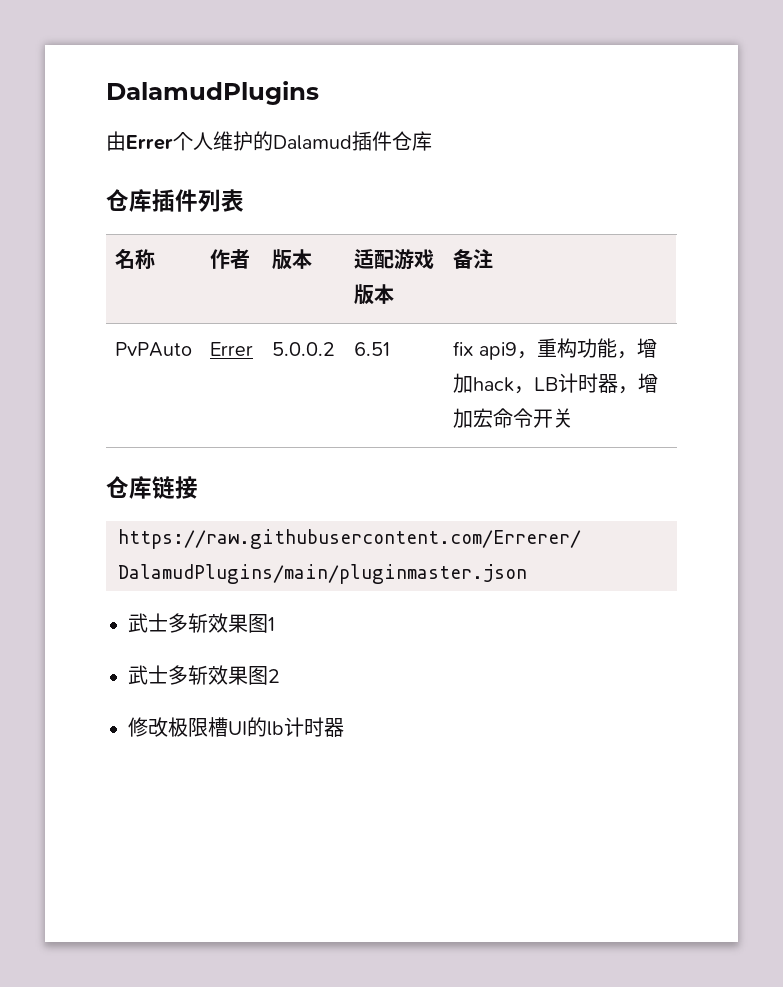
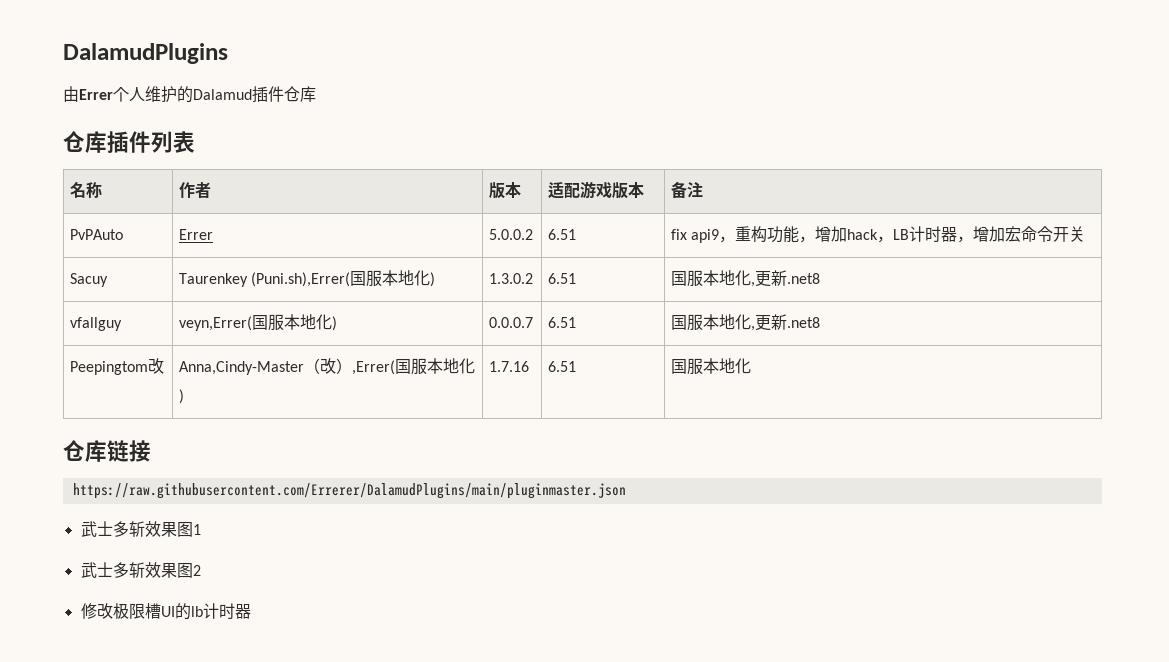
+ Sacuy | Taurenkey (Puni.sh),Errer(国服本地化) | 1.3.0.2 | 6.51 | 国服本地化,更新.net8
+ vfallguy | veyn,Errer(国服本地化) | 0.0.0.7 | 6.51 | 国服本地化,更新.net8
+ Peepingtom改 | Anna,Cindy-Master（改）,Errer(国服本地化) | 1.7.16 | 6.51 | 国服本地化

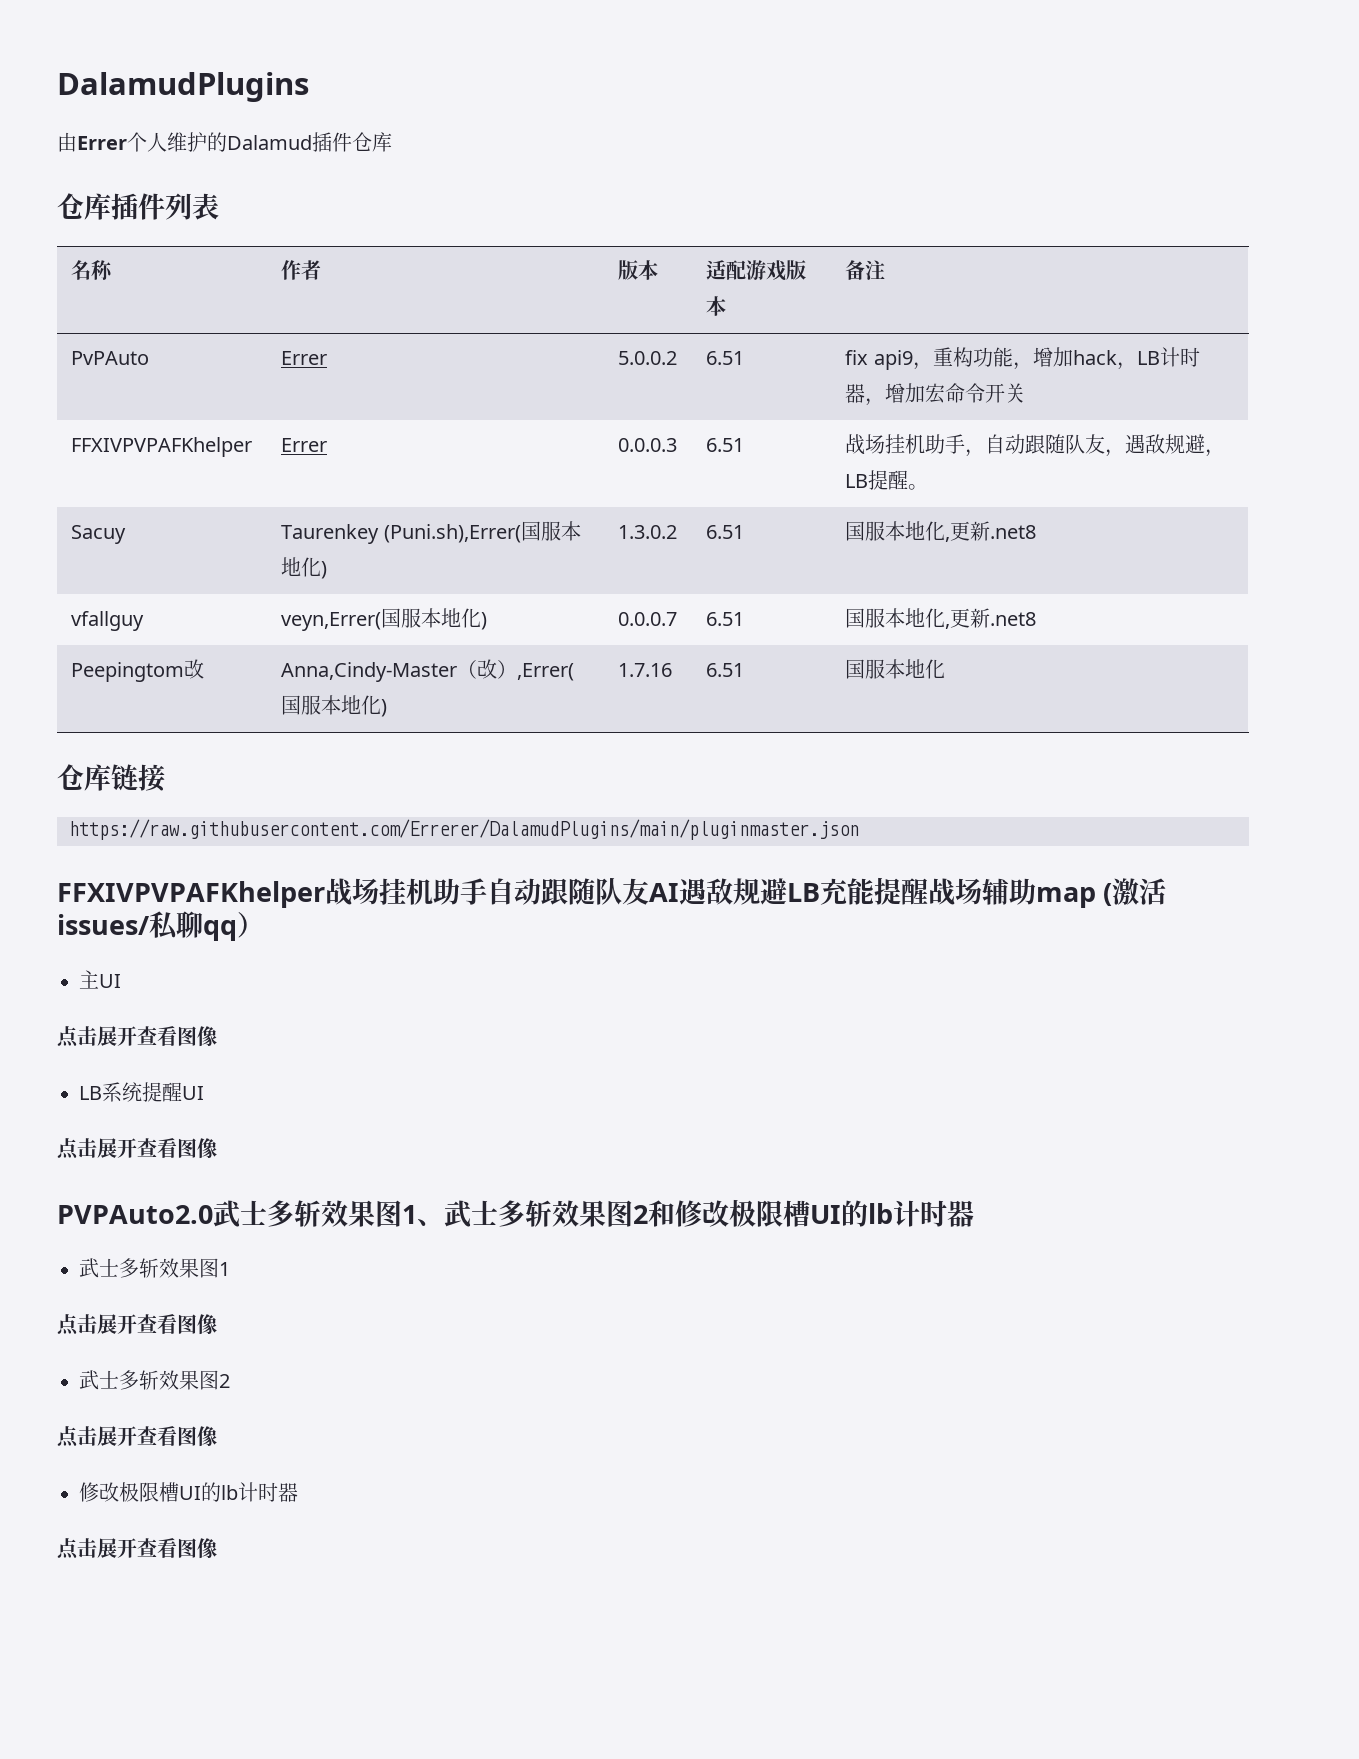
+ FFXIVPVPAFKhelper | Errer | 0.0.0.3 | 6.51 | 战场挂机助手，自动跟随队友，遇敌规避，LB提醒。
+ FFXIVPVPAFKhelper战场挂机助手自动跟随队友AI遇敌规避LB充能提醒战场辅助map (激活issues/私聊qq）
+ 主UI
+ 点击展开查看图像
+ LB系统提醒UI
+ 点击展开查看图像
+ PVPAuto2.0武士多斩效果图1、武士多斩效果图2和修改极限槽UI的lb计时器
  武士多斩效果图1
+ 点击展开查看图像
  武士多斩效果图2
+ 点击展开查看图像
  修改极限槽UI的lb计时器
+ 点击展开查看图像

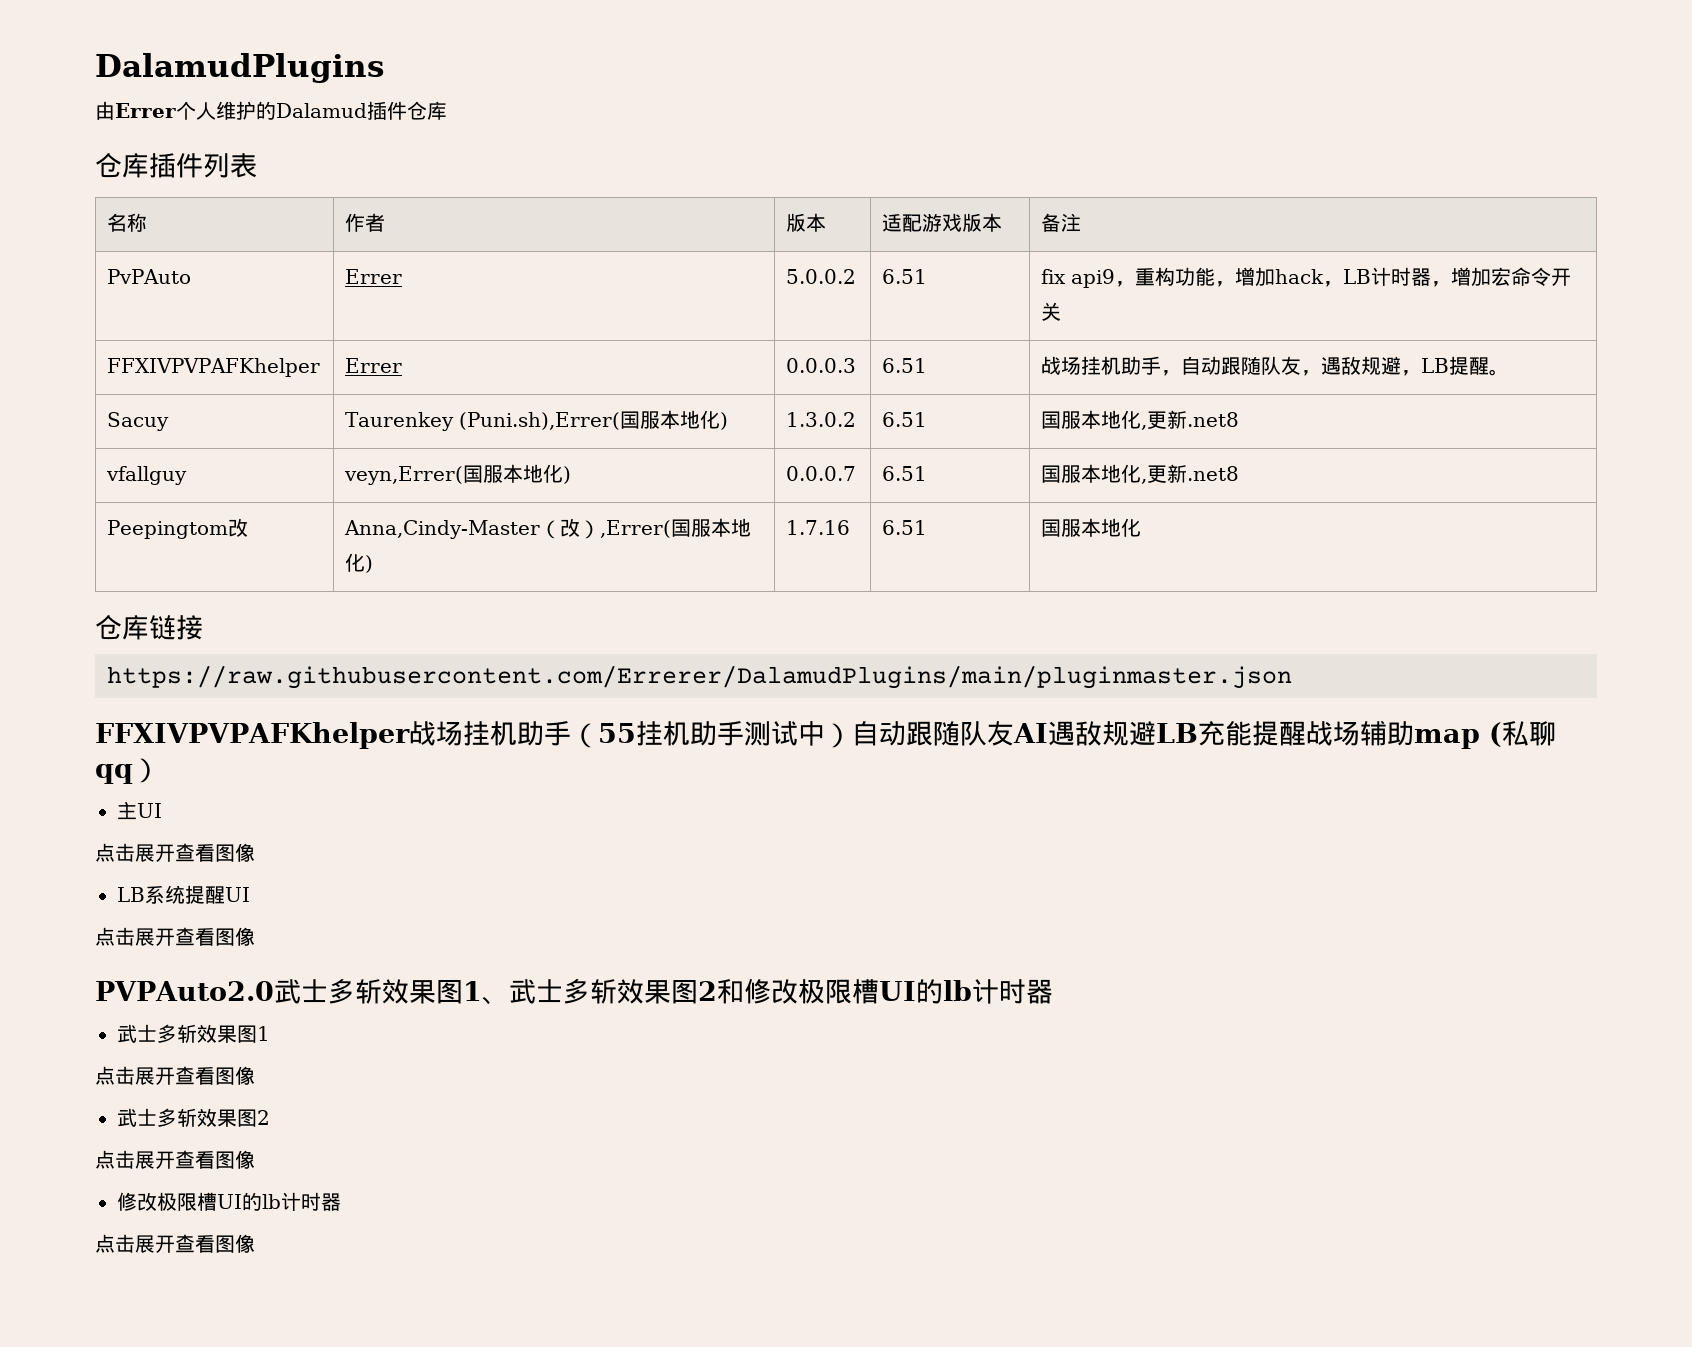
- FFXIVPVPAFKhelper战场挂机助手自动跟随队友AI遇敌规避LB充能提醒战场辅助map (激活issues/私聊qq）
+ FFXIVPVPAFKhelper战场挂机助手（55挂机助手测试中）自动跟随队友AI遇敌规避LB充能提醒战场辅助map (私聊qq）

